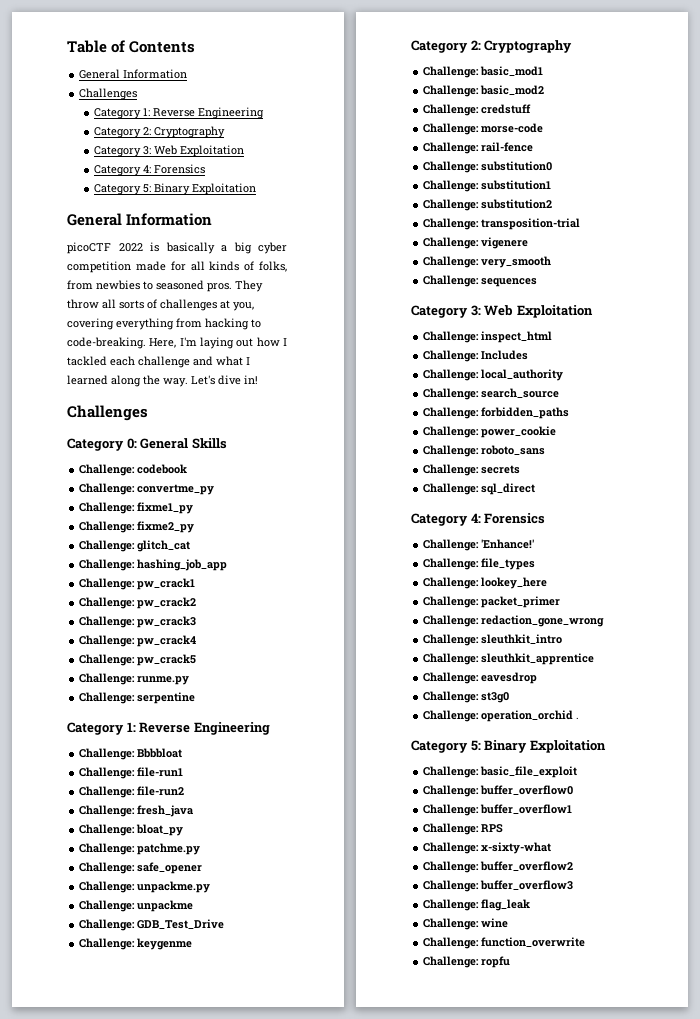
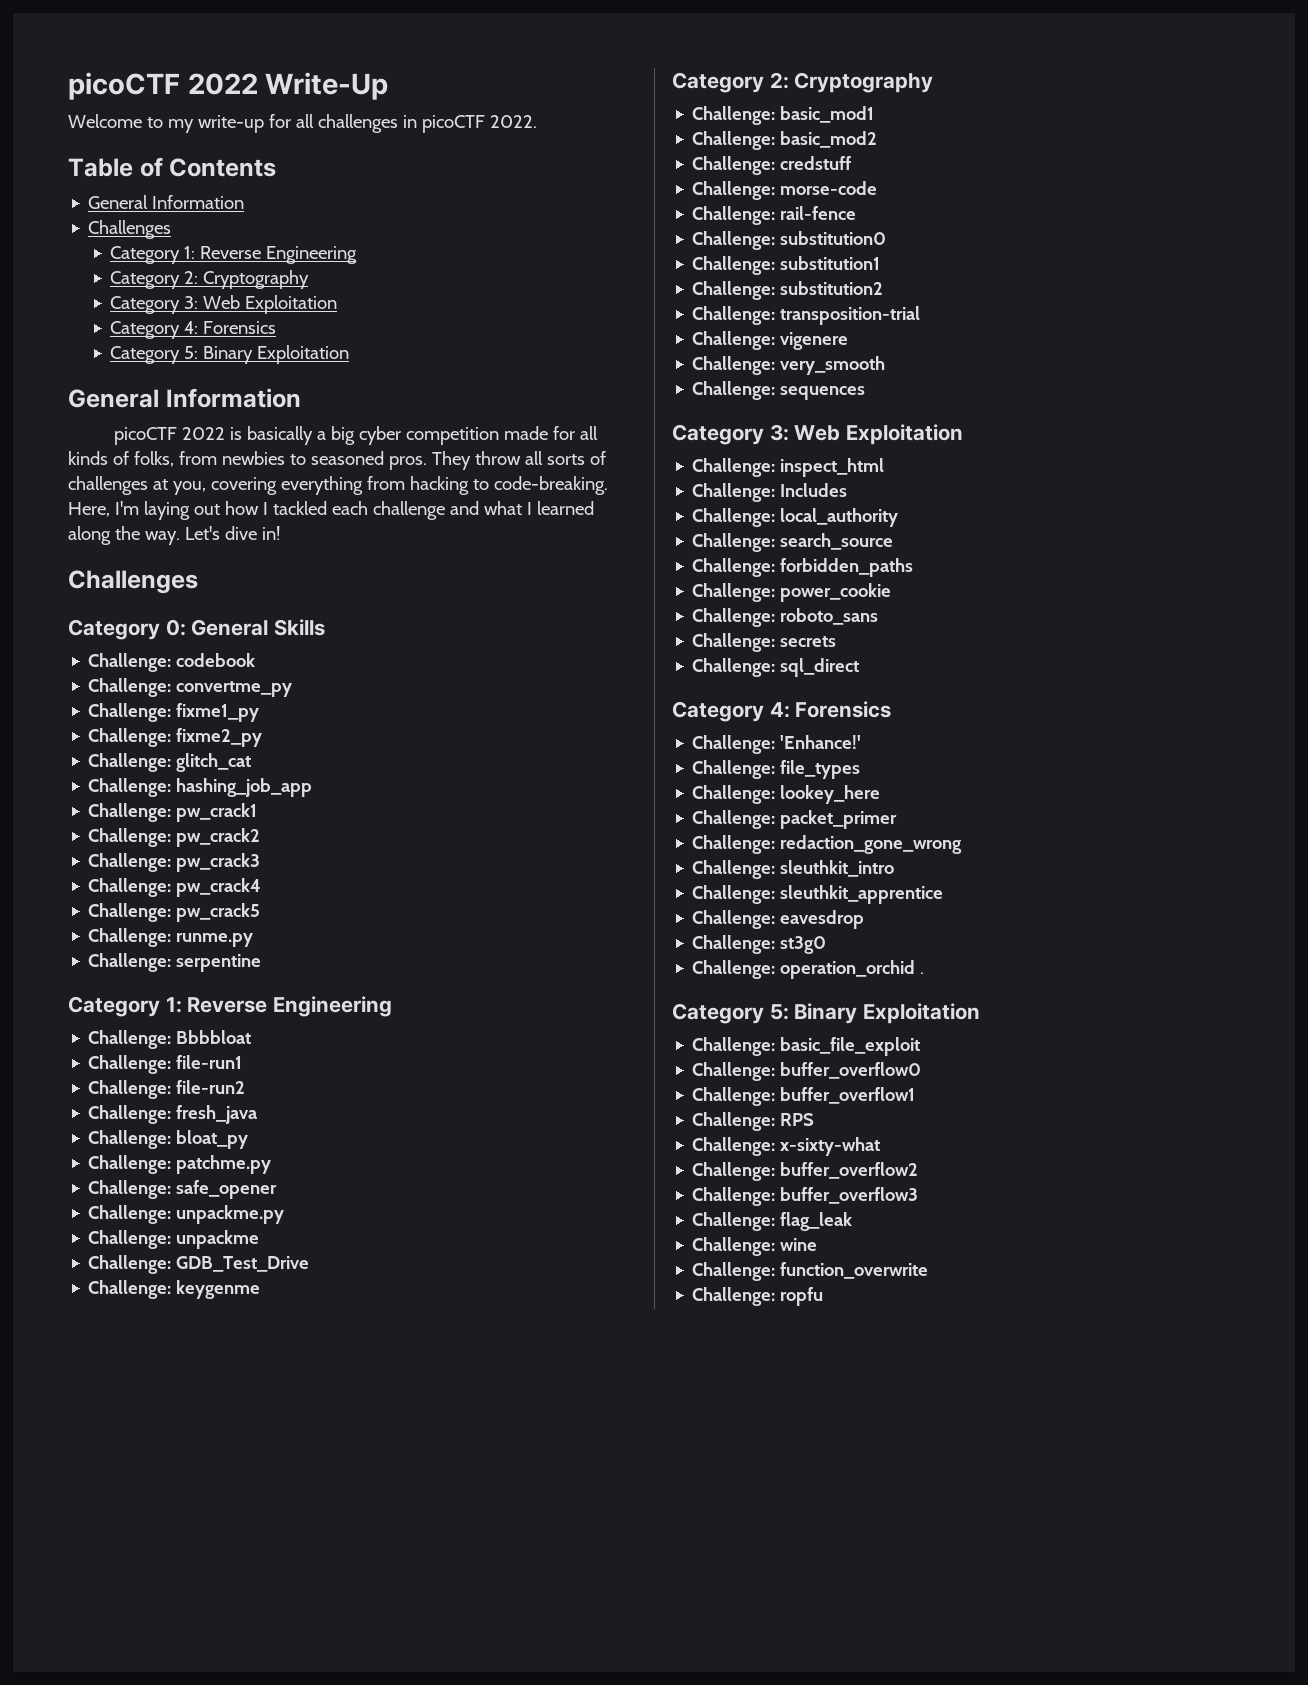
+ picoCTF 2022 Write-Up
+ Welcome to my write-up for all challenges in picoCTF 2022.

